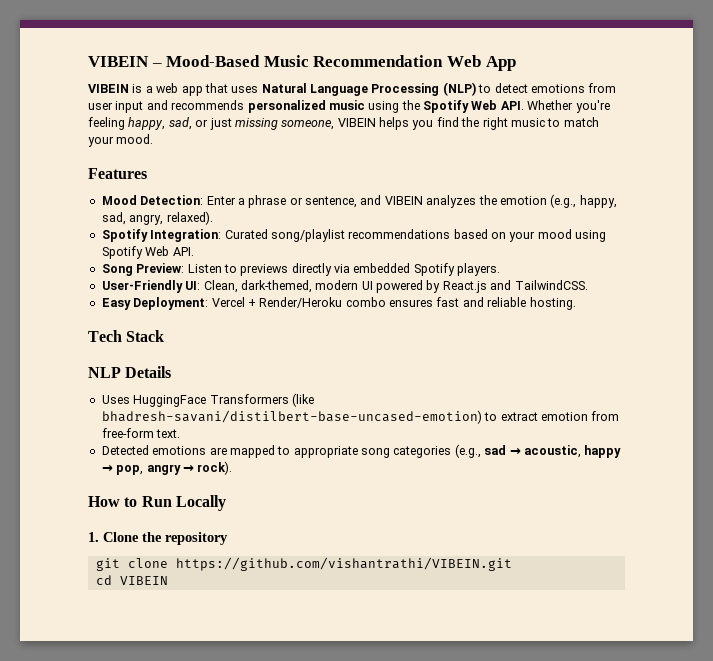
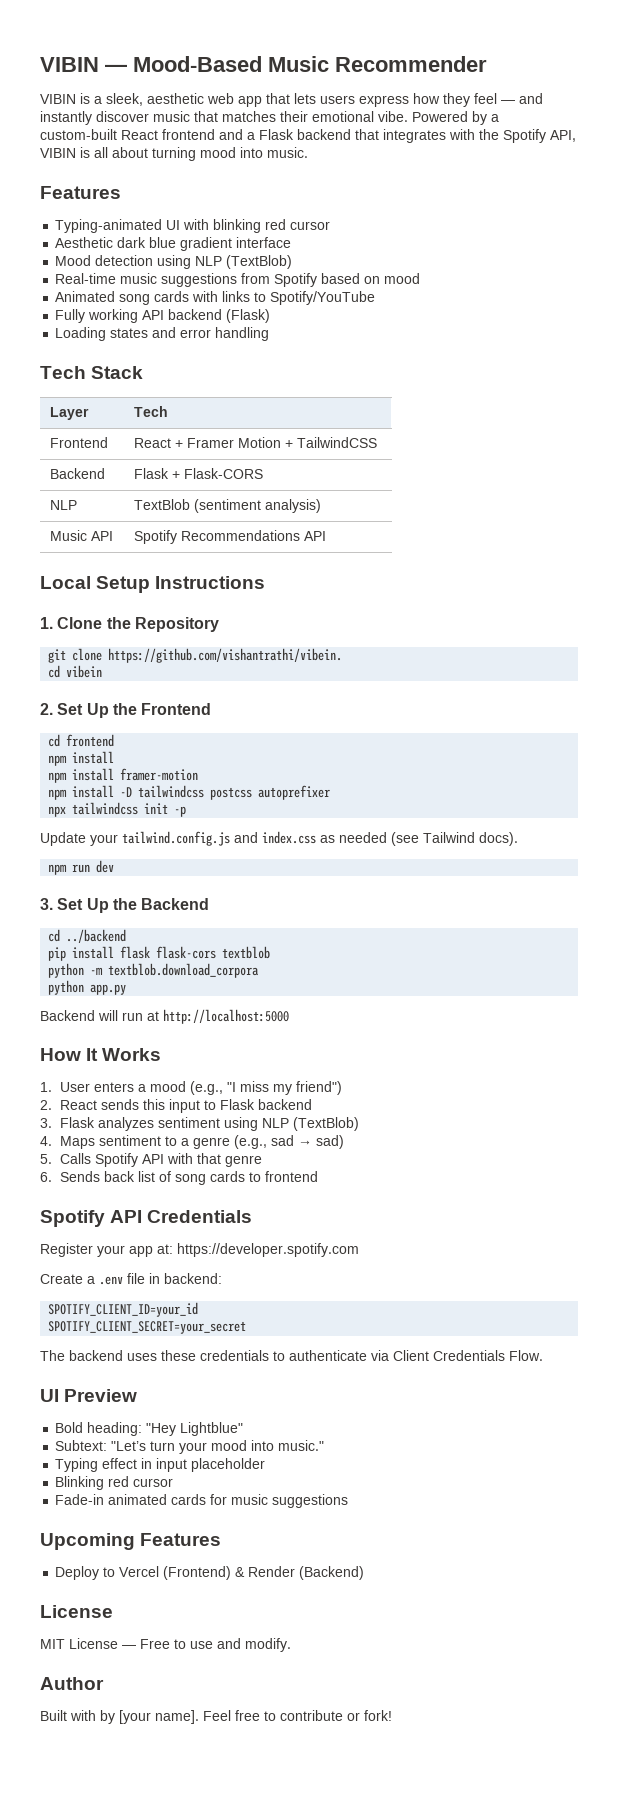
- VIBEIN – Mood-Based Music Recommendation Web App
- VIBEIN is a web app that uses Natural Language Processing (NLP) to detect emotions from user input and recommends personalized music using the Spotify Web API. Whether you're feeling happy, sad, or just missing someone, VIBEIN helps you find the right music to match your mood.
+ VIBIN — Mood-Based Music Recommender
+ VIBIN is a sleek, aesthetic web app that lets users express how they feel — and instantly discover music that matches their emotional vibe. Powered by a custom-built React frontend and a Flask backend that integrates with the Spotify API, VIBIN is all about turning mood into music.
  Features
- Mood Detection: Enter a phrase or sentence, and VIBEIN analyzes the emotion (e.g., happy, sad, angry, relaxed).
- Spotify Integration: Curated song/playlist recommendations based on your mood using Spotify Web API.
- Song Preview: Listen to previews directly via embedded Spotify players.
- User-Friendly UI: Clean, dark-themed, modern UI powered by React.js and TailwindCSS.
- Easy Deployment: Vercel + Render/Heroku combo ensures fast and reliable hosting.
+ Typing-animated UI with blinking red cursor
+ Aesthetic dark blue gradient interface
+ Mood detection using NLP (TextBlob)
+ Real-time music suggestions from Spotify based on mood
+ Animated song cards with links to Spotify/YouTube
+ Fully working API backend (Flask)
+ Loading states and error handling
  Tech Stack
- NLP Details
- Uses HuggingFace Transformers (like bhadresh-savani/distilbert-base-uncased-emotion) to extract emotion from free-form text.
- Detected emotions are mapped to appropriate song categories (e.g., sad → acoustic, happy → pop, angry → rock).
- How to Run Locally
+ Layer | Tech
+ Frontend | React + Framer Motion + TailwindCSS
+ Backend | Flask + Flask-CORS
+ NLP | TextBlob (sentiment analysis)
+ Music API | Spotify Recommendations API
+ Local Setup Instructions
- 1. Clone the repository
+ 1. Clone the Repository
- git clone https://github.com/vishantrathi/VIBEIN.git
- cd VIBEIN
+ git clone https://github.com/vishantrathi/vibein.
+ cd vibein
+ 2. Set Up the Frontend
+ cd frontend
+ npm install
+ npm install framer-motion
+ npm install -D tailwindcss postcss autoprefixer
+ npx tailwindcss init -p
+ Update your tailwind.config.js and index.css as needed (see Tailwind docs).
+ npm run dev
+ 3. Set Up the Backend
+ cd ../backend
+ pip install flask flask-cors textblob
+ python -m textblob.download_corpora
+ python app.py
+ Backend will run at http://localhost:5000
+ How It Works
+ 1. User enters a mood (e.g., "I miss my friend")
+ 2. React sends this input to Flask backend
+ 3. Flask analyzes sentiment using NLP (TextBlob)
+ 4. Maps sentiment to a genre (e.g., sad → sad)
+ 5. Calls Spotify API with that genre
+ 6. Sends back list of song cards to frontend
+ Spotify API Credentials
+ Register your app at: https://developer.spotify.com
+ Create a .env file in backend:
+ SPOTIFY_CLIENT_ID=your_id
+ SPOTIFY_CLIENT_SECRET=your_secret
+ The backend uses these credentials to authenticate via Client Credentials Flow.
+ UI Preview
+ Bold heading: "Hey Lightblue"
+ Subtext: "Let’s turn your mood into music."
+ Typing effect in input placeholder
+ Blinking red cursor
+ Fade-in animated cards for music suggestions
+ Upcoming Features
+ Deploy to Vercel (Frontend) & Render (Backend)
+ License
+ MIT License — Free to use and modify.
+ Author
+ Built with by [your name]. Feel free to contribute or fork!

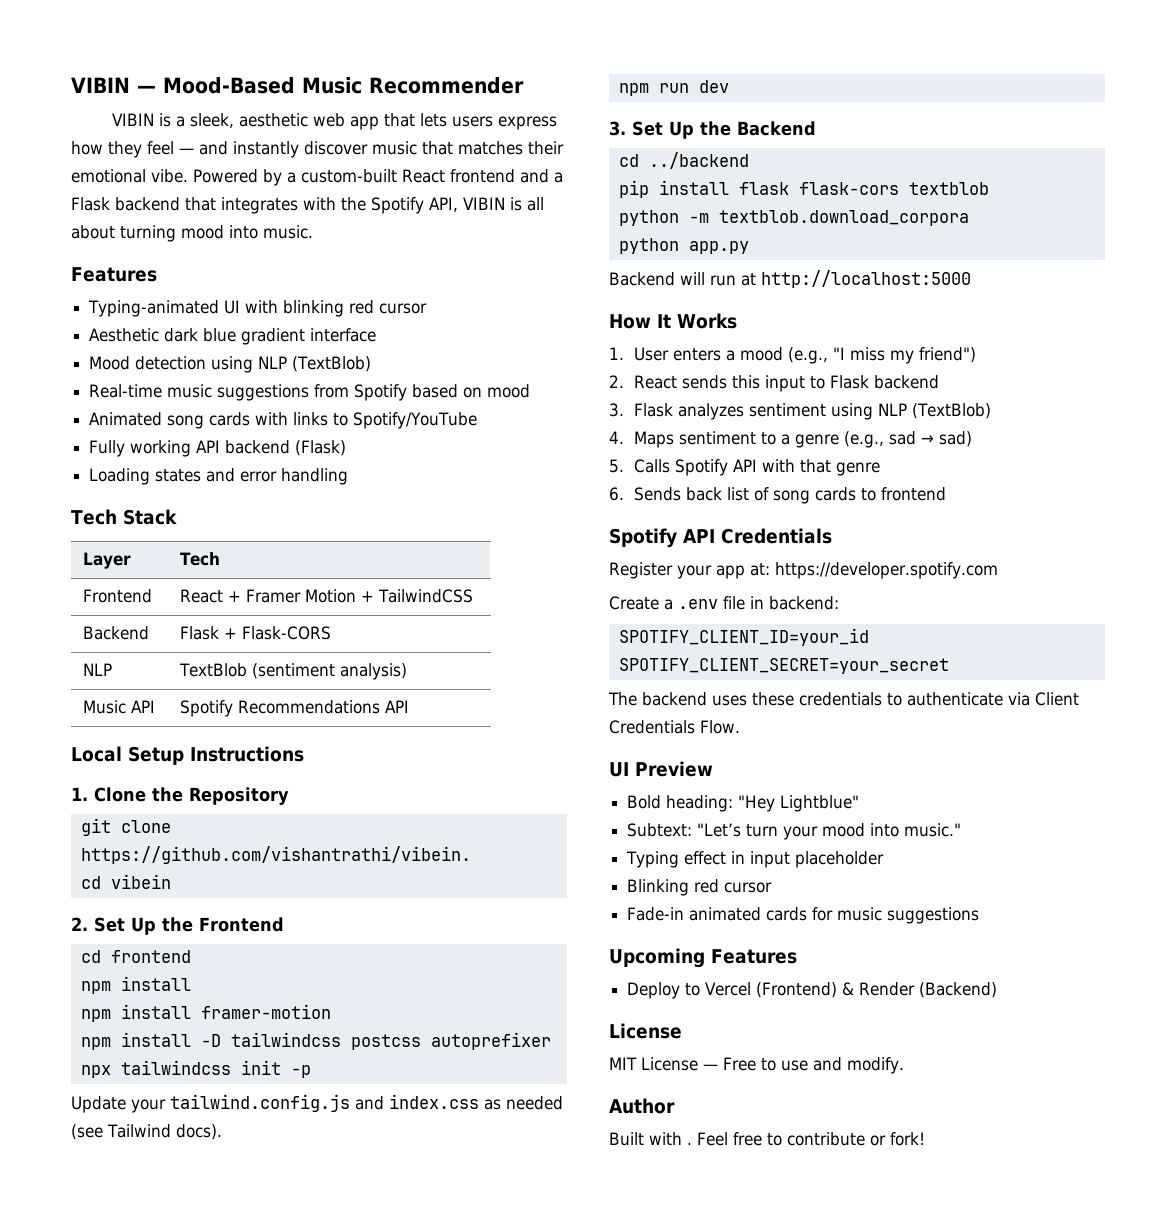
- Built with by [your name].
+ Built with .

